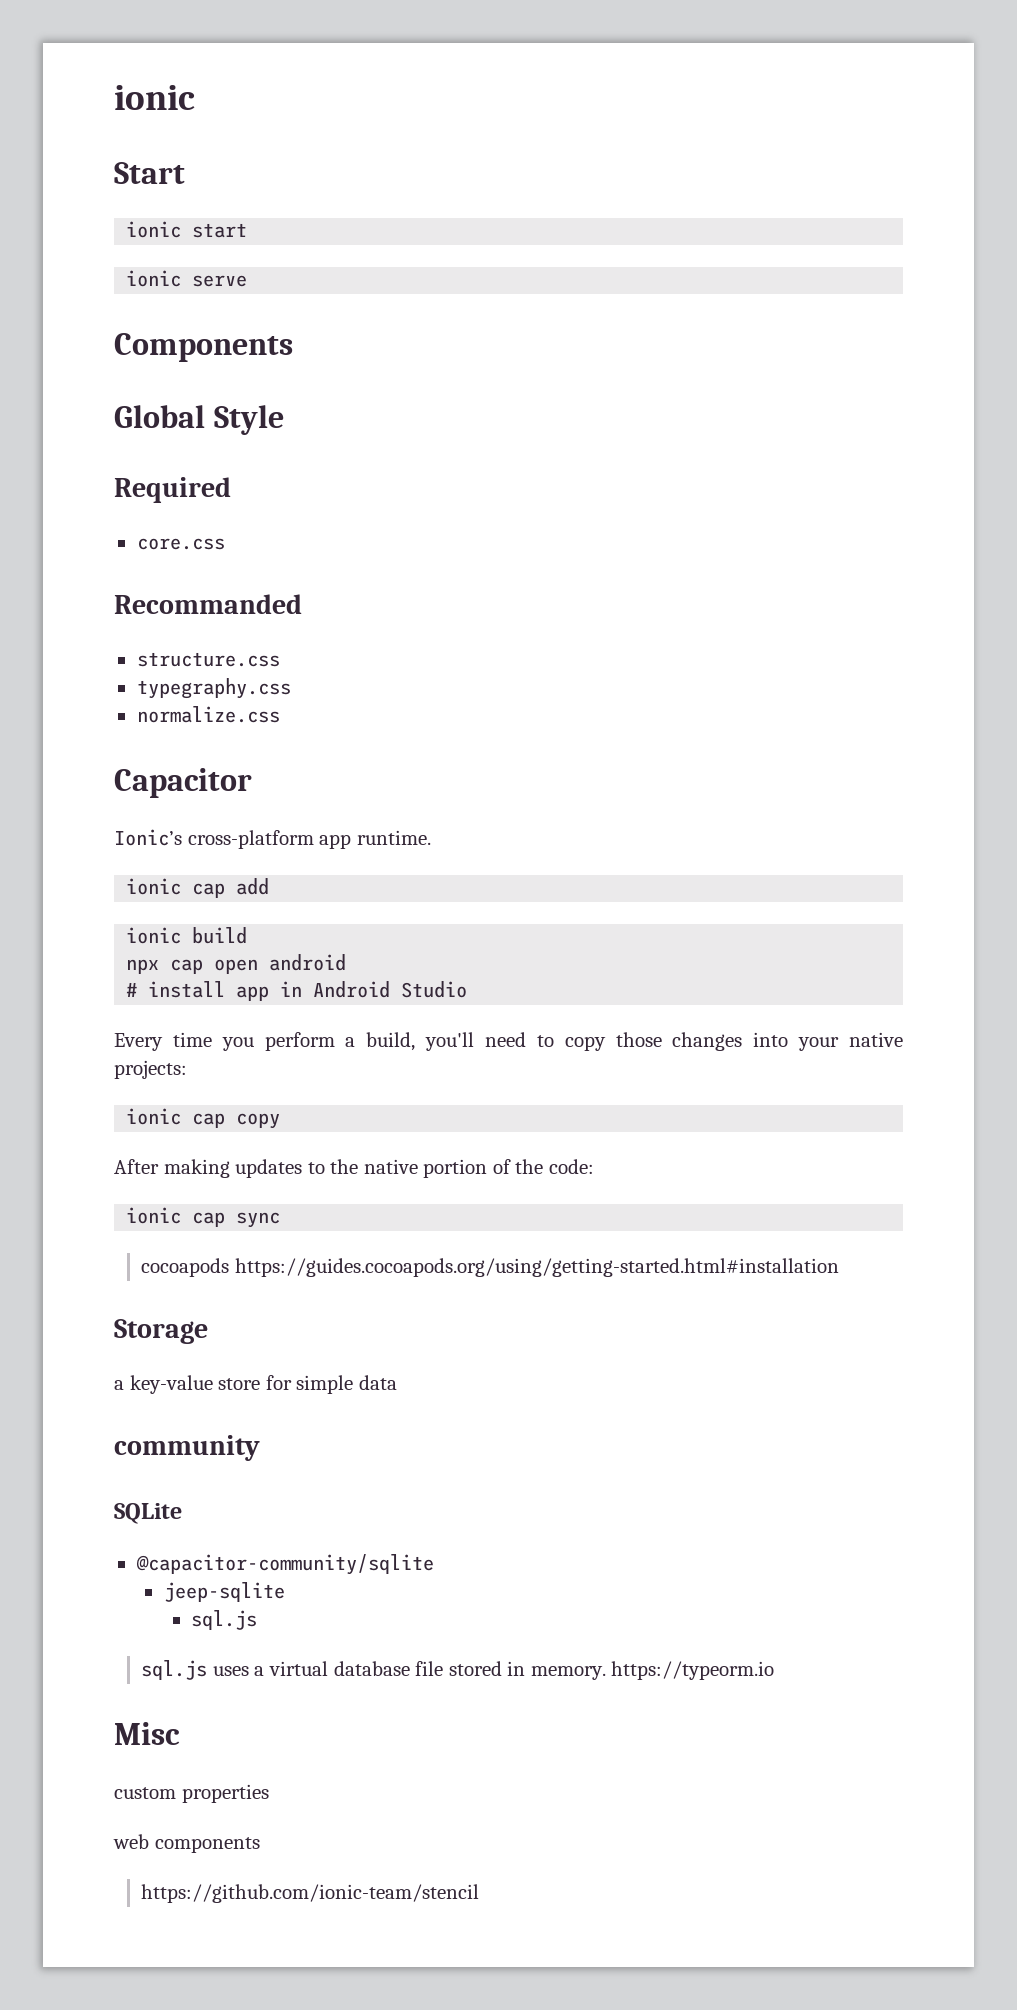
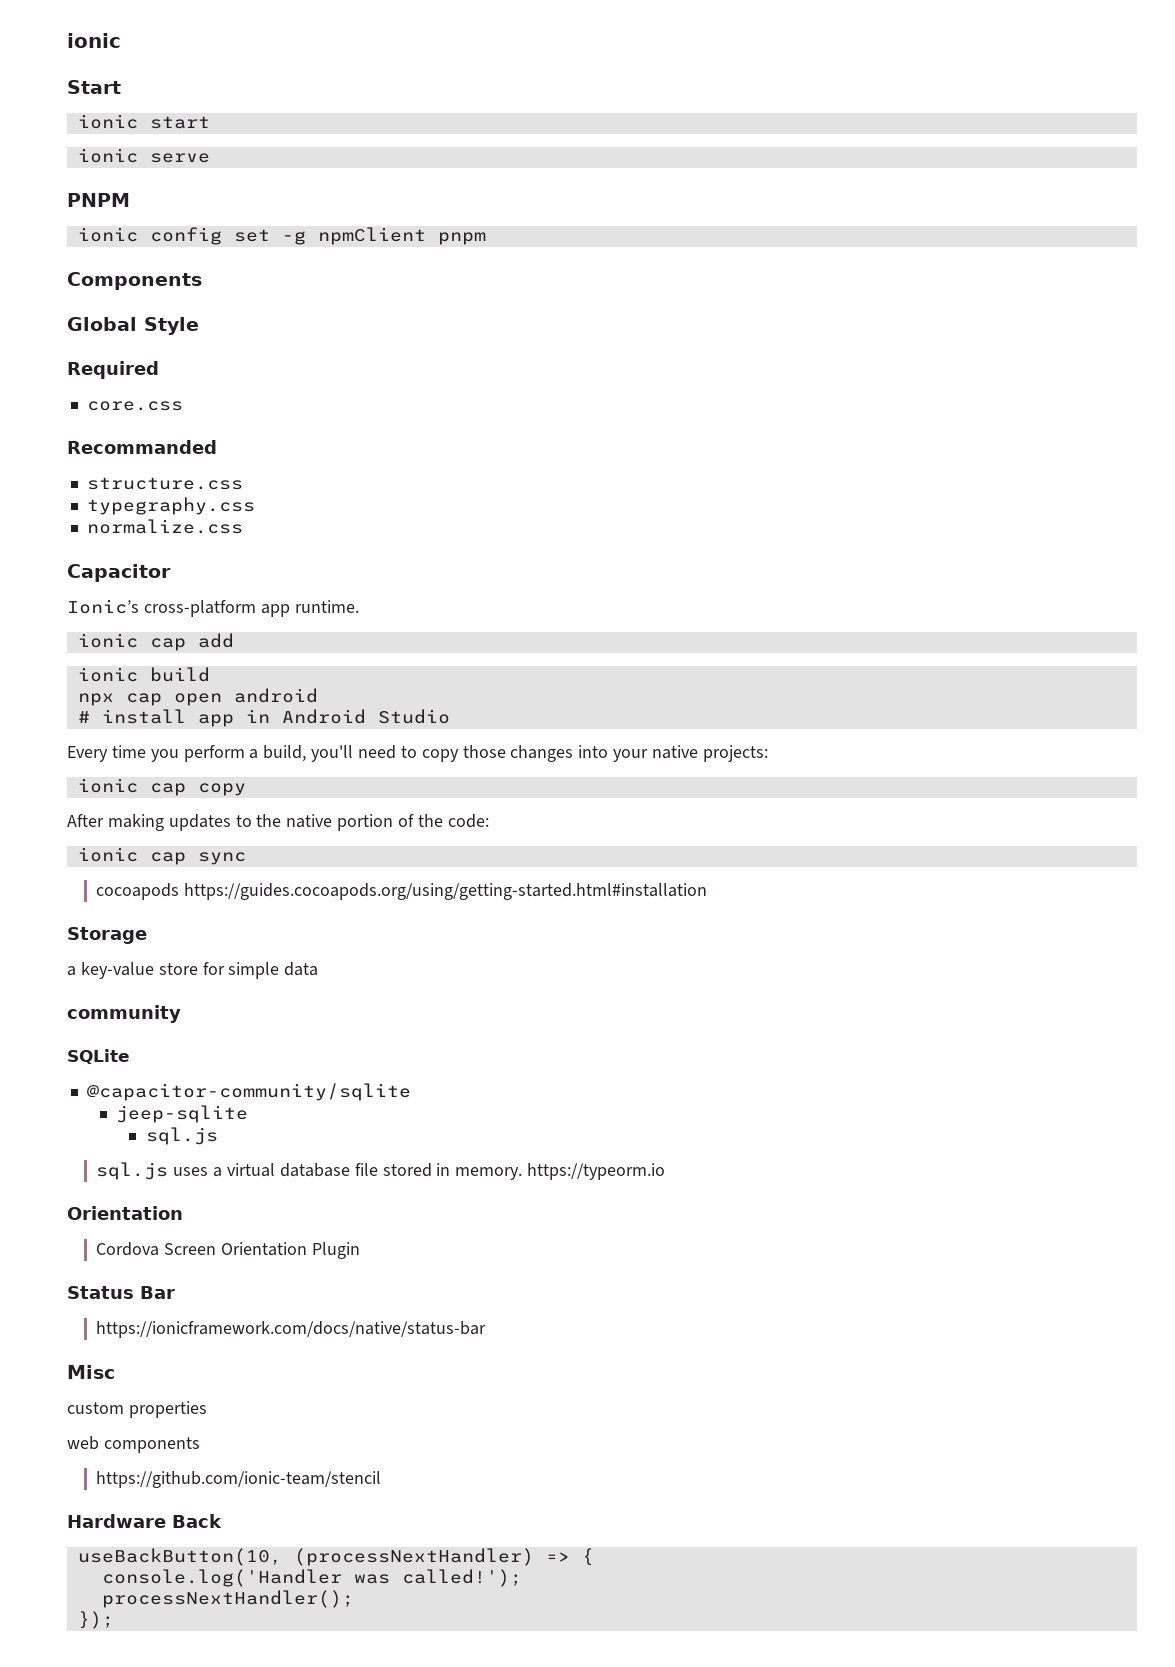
+ PNPM
+ ionic config set -g npmClient pnpm
  sql.js uses a virtual database file stored in memory. https://typeorm.io
+ Orientation
+ Cordova Screen Orientation Plugin
+ Status Bar
+ https://ionicframework.com/docs/native/status-bar
+ Hardware Back
+ useBackButton(10, (processNextHandler) => {
+ console.log('Handler was called!');
+ processNextHandler();
+ });

